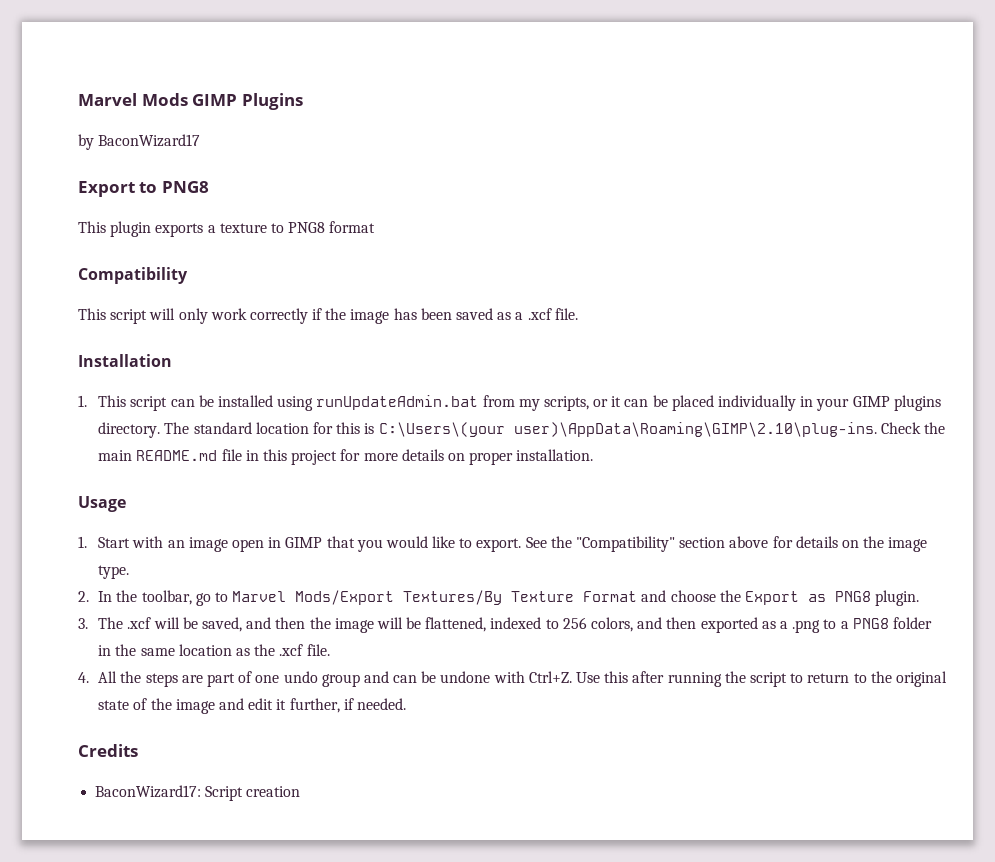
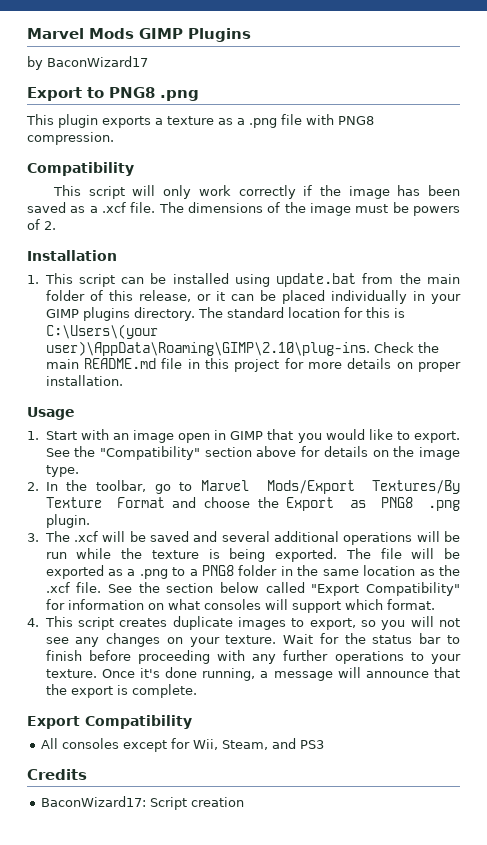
- Export to PNG8
+ Export to PNG8 .png
- This plugin exports a texture to PNG8 format
+ This plugin exports a texture as a .png file with PNG8 compression.
+ The dimensions of the image must be powers of 2.
- 1. This script can be installed using runUpdateAdmin.bat from my scripts, or it can be placed individually in your GIMP plugins directory.
+ 1. This script can be installed using update.bat from the main folder of this release, or it can be placed individually in your GIMP plugins directory.
- 2. In the toolbar, go to Marvel Mods/Export Textures/By Texture Format and choose the Export as PNG8 plugin.
+ 2. In the toolbar, go to Marvel Mods/Export Textures/By Texture Format and choose the Export as PNG8 .png plugin.
- 3. The .xcf will be saved, and then the image will be flattened, indexed to 256 colors, and then exported as a .png to a PNG8 folder in the same location as the .xcf file.
- 4. All the steps are part of one undo group and can be undone with Ctrl+Z. Use this after running the script to return to the original state of the image and edit it further, if needed.
+ 3. The .xcf will be saved and several additional operations will be run while the texture is being exported. The file will be exported as a .png to a PNG8 folder in the same location as the .xcf file. See the section below called "Export Compatibility" for information on what consoles will support which format.
+ 4. This script creates duplicate images to export, so you will not see any changes on your texture. Wait for the status bar to finish before proceeding with any further operations to your texture. Once it's done running, a message will announce that the export is complete.
+ Export Compatibility
+ All consoles except for Wii, Steam, and PS3

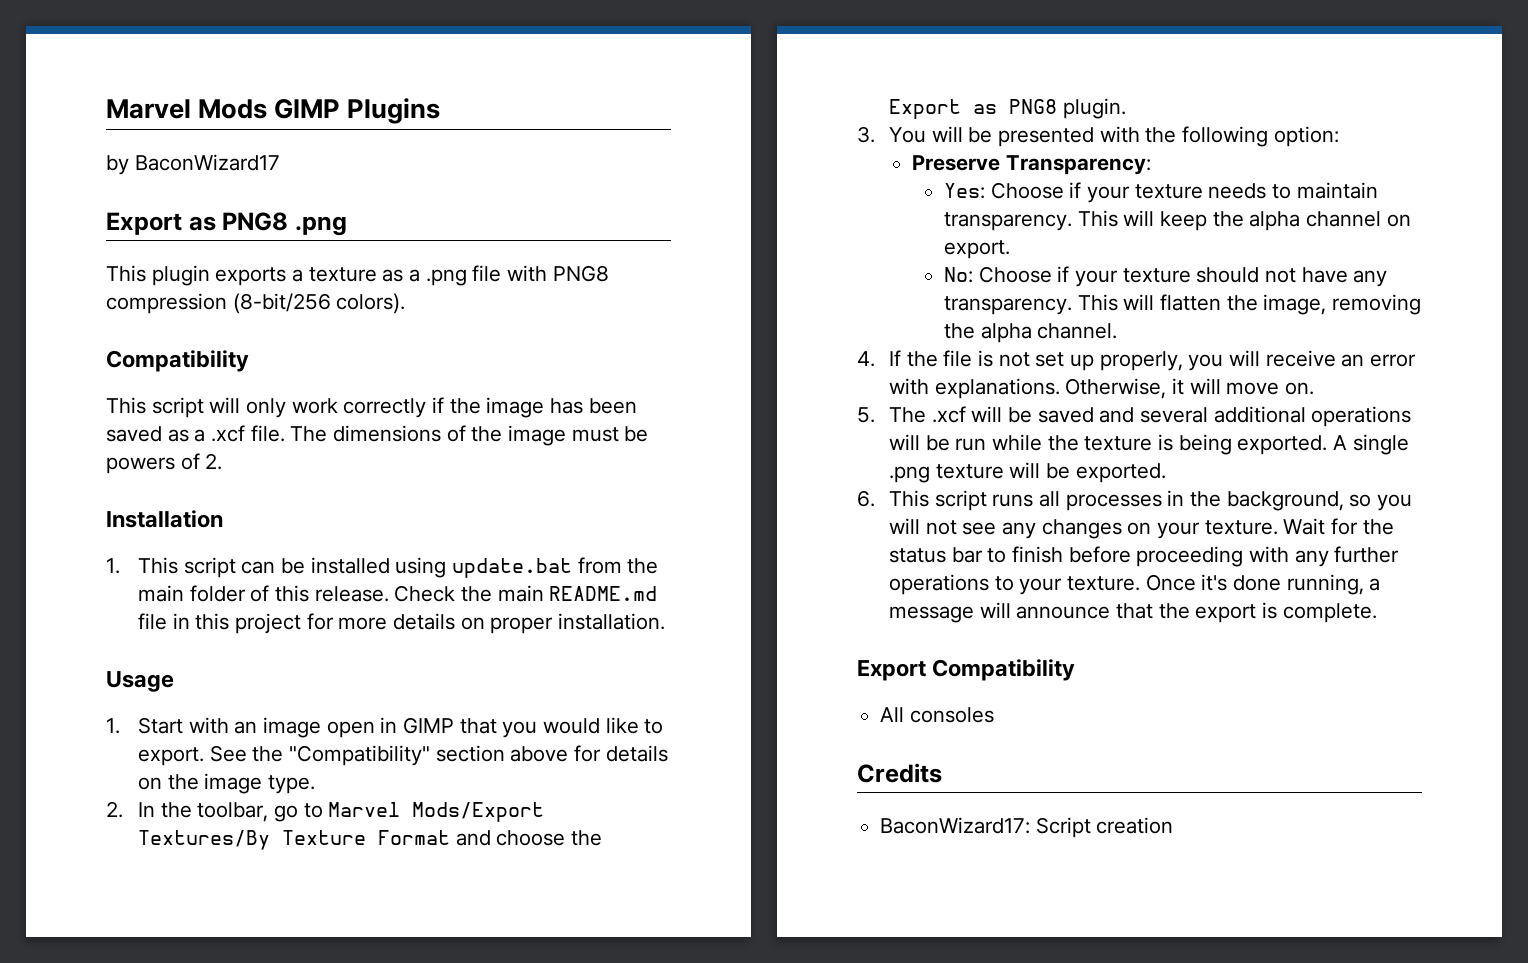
- Export to PNG8 .png
+ Export as PNG8 .png
- This plugin exports a texture as a .png file with PNG8 compression.
+ This plugin exports a texture as a .png file with PNG8 compression (8-bit/256 colors).
- 1. This script can be installed using update.bat from the main folder of this release, or it can be placed individually in your GIMP plugins directory. The standard location for this is C:\Users\(your user)\AppData\Roaming\GIMP\2.10\plug-ins. Check the main README.md file in this project for more details on proper installation.
+ 1. This script can be installed using update.bat from the main folder of this release. Check the main README.md file in this project for more details on proper installation.
- 2. In the toolbar, go to Marvel Mods/Export Textures/By Texture Format and choose the Export as PNG8 .png plugin.
+ 2. In the toolbar, go to Marvel Mods/Export Textures/By Texture Format and choose the Export as PNG8 plugin.
- 3. The .xcf will be saved and several additional operations will be run while the texture is being exported.
+ 3. You will be presented with the following option:
+ Preserve Transparency:
+ Yes: Choose if your texture needs to maintain transparency. This will keep the alpha channel on export.
+ No: Choose if your texture should not have any transparency. This will flatten the image, removing the alpha channel.
+ 4. If the file is not set up properly, you will receive an error with explanations. Otherwise, it will move on.
+ 5. The .xcf will be saved and several additional operations will be run while the texture is being exported.
- The file will be exported as a .png to a PNG8 folder in the same location as the .xcf file. See the section below called "Export Compatibility" for information on what consoles will support which format.
- 4. This script creates duplicate images to export, so you will not see any changes on your texture.
+ A single .png texture will be exported.
+ 6. This script runs all processes in the background, so you will not see any changes on your texture.
- All consoles except for Wii, Steam, and PS3
+ All consoles

